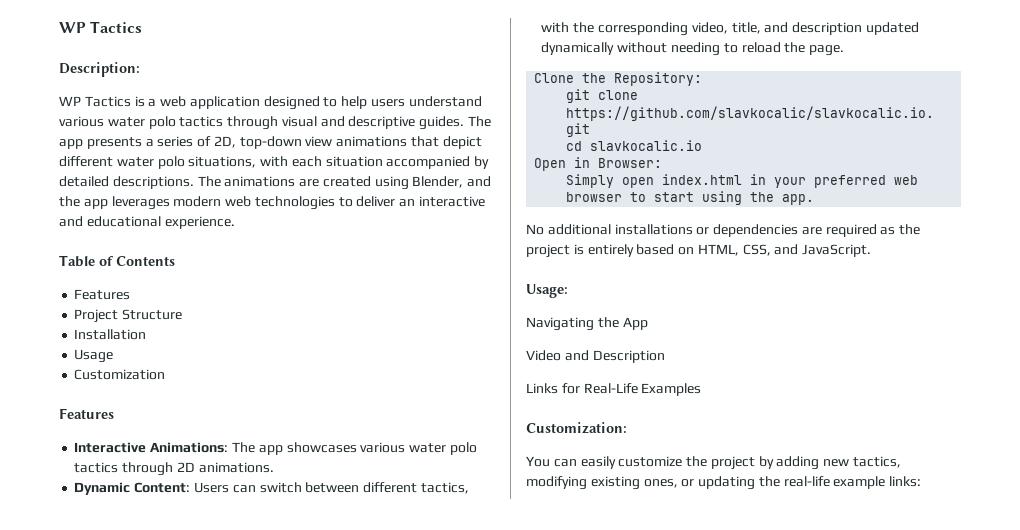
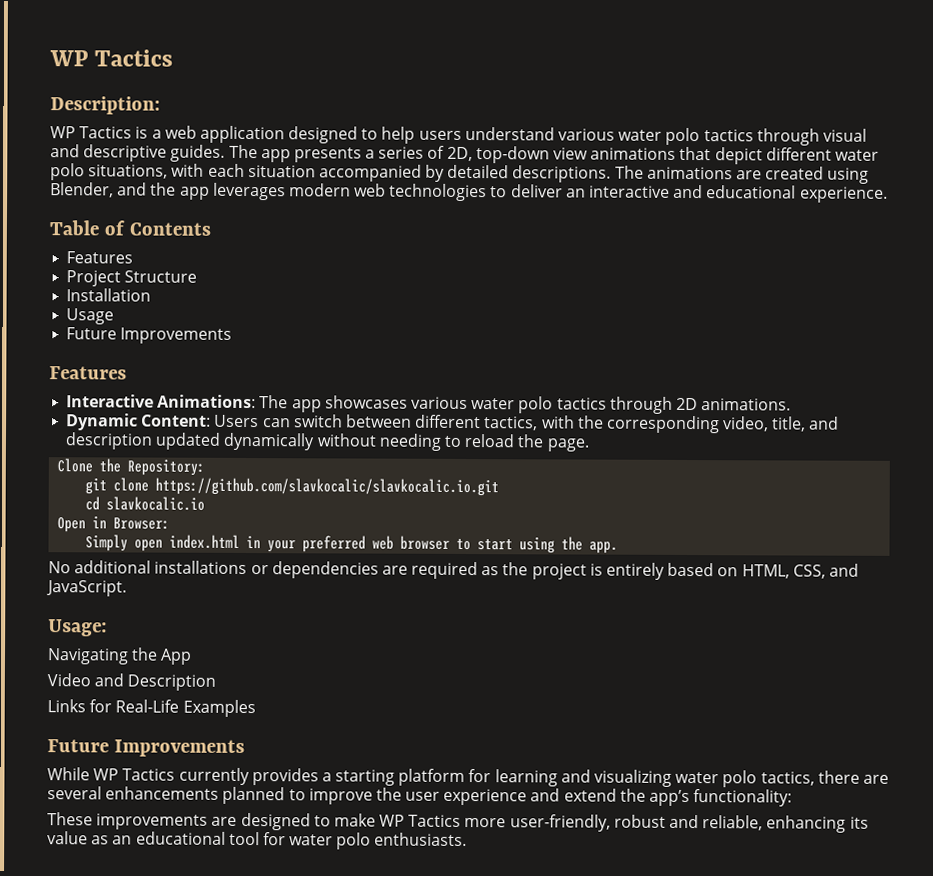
  Usage
- Customization
+ Future Improvements
  Links for Real-Life Examples
- Customization:
- You can easily customize the project by adding new tactics, modifying existing ones, or updating the real-life example links:
+ Future Improvements
+ While WP Tactics currently provides a starting platform for learning and visualizing water polo tactics, there are several enhancements planned to improve the user experience and extend the app’s functionality:
+ These improvements are designed to make WP Tactics more user-friendly, robust and reliable, enhancing its value as an educational tool for water polo enthusiasts.

